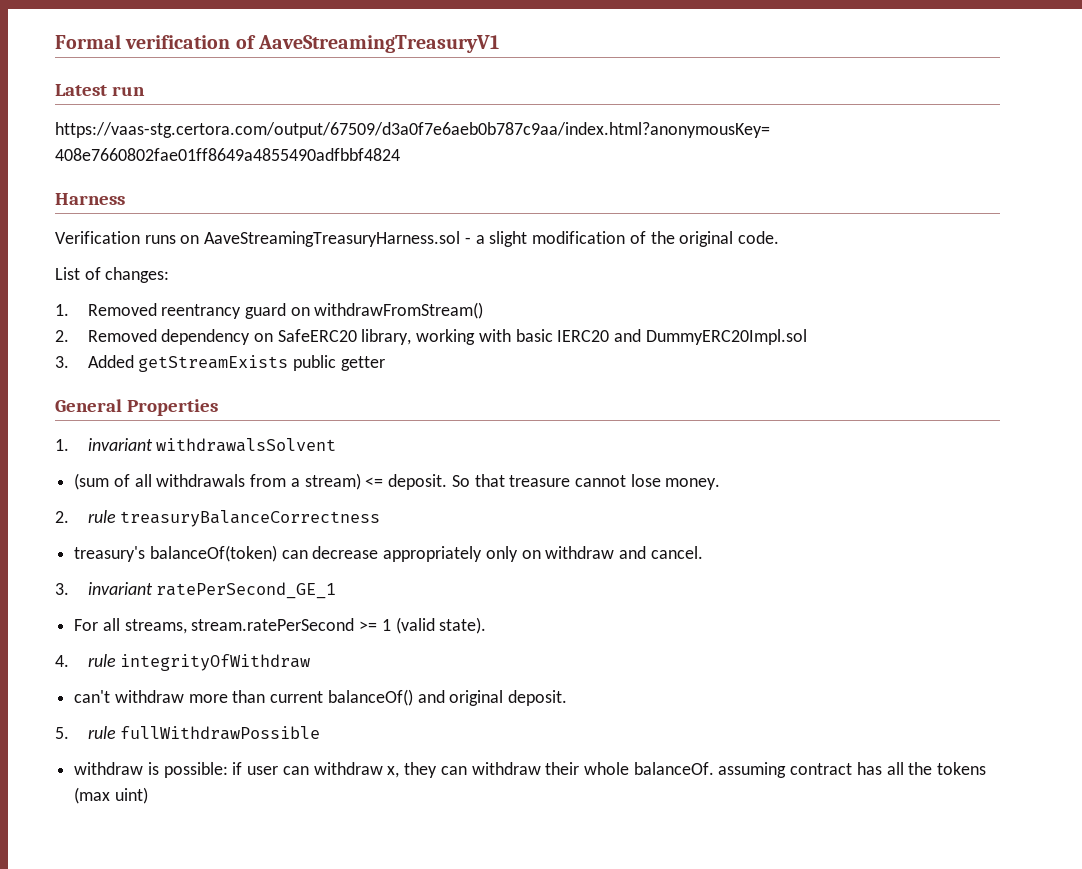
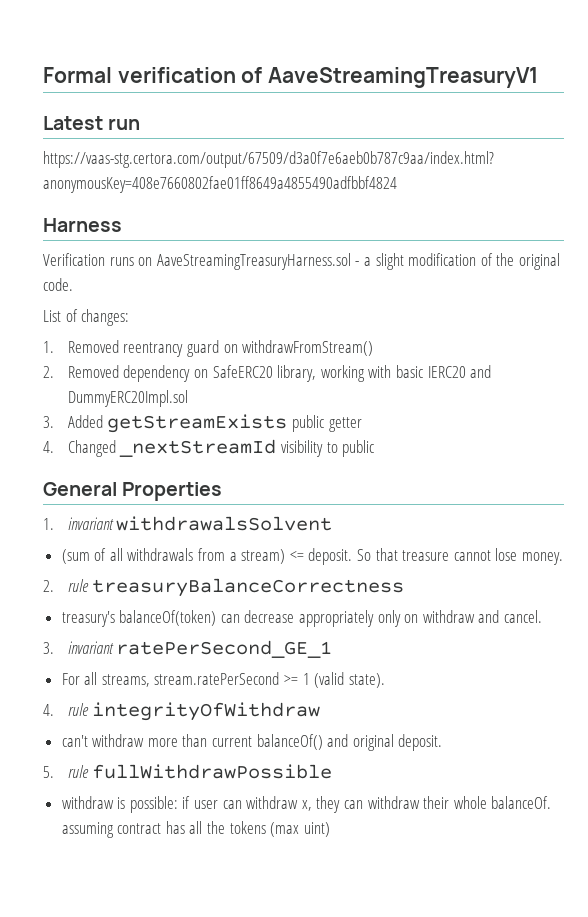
+ 4. Changed _nextStreamId visibility to public

